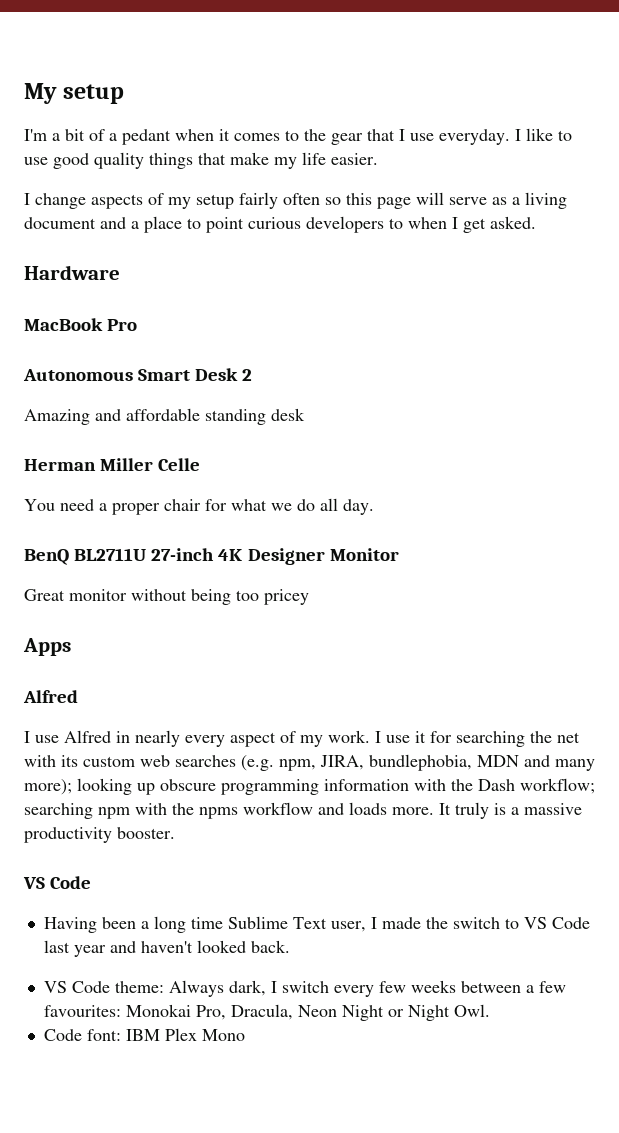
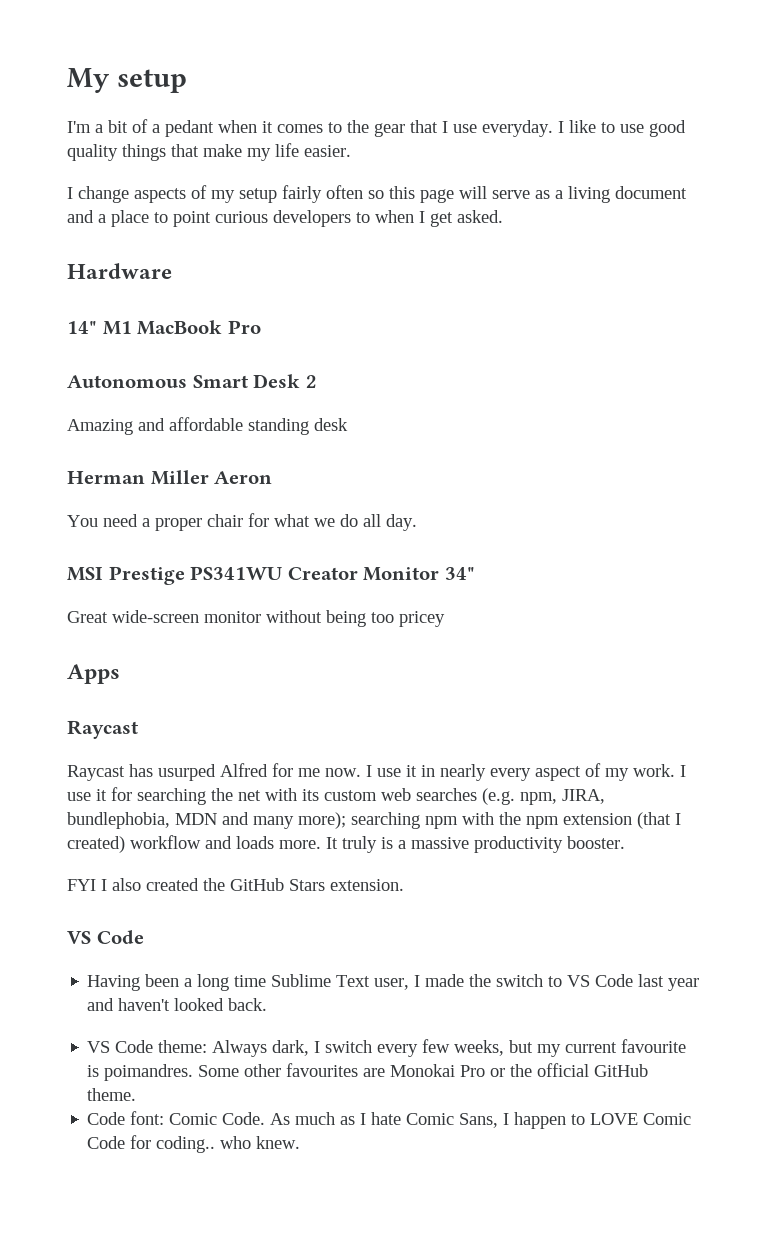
- MacBook Pro
+ 14" M1 MacBook Pro
- Herman Miller Celle
+ Herman Miller Aeron
- BenQ BL2711U 27-inch 4K Designer Monitor
+ MSI Prestige PS341WU Creator Monitor 34"
- Great monitor without being too pricey
+ Great wide-screen monitor without being too pricey
  Apps
- Alfred
- I use Alfred in nearly every aspect of my work.
+ Raycast
+ Raycast has usurped Alfred for me now. I use it in nearly every aspect of my work.
- I use it for searching the net with its custom web searches (e.g. npm, JIRA, bundlephobia, MDN and many more); looking up obscure programming information with the Dash workflow; searching npm with the npms workflow and loads more.
+ I use it for searching the net with its custom web searches (e.g. npm, JIRA, bundlephobia, MDN and many more); searching npm with the npm extension (that I created) workflow and loads more.
+ FYI I also created the GitHub Stars extension.
- VS Code theme: Always dark, I switch every few weeks between a few favourites: Monokai Pro, Dracula, Neon Night or Night Owl.
- Code font: IBM Plex Mono
+ VS Code theme: Always dark, I switch every few weeks, but my current favourite is poimandres. Some other favourites are Monokai Pro or the official GitHub theme.
+ Code font: Comic Code. As much as I hate Comic Sans, I happen to LOVE Comic Code for coding.. who knew.

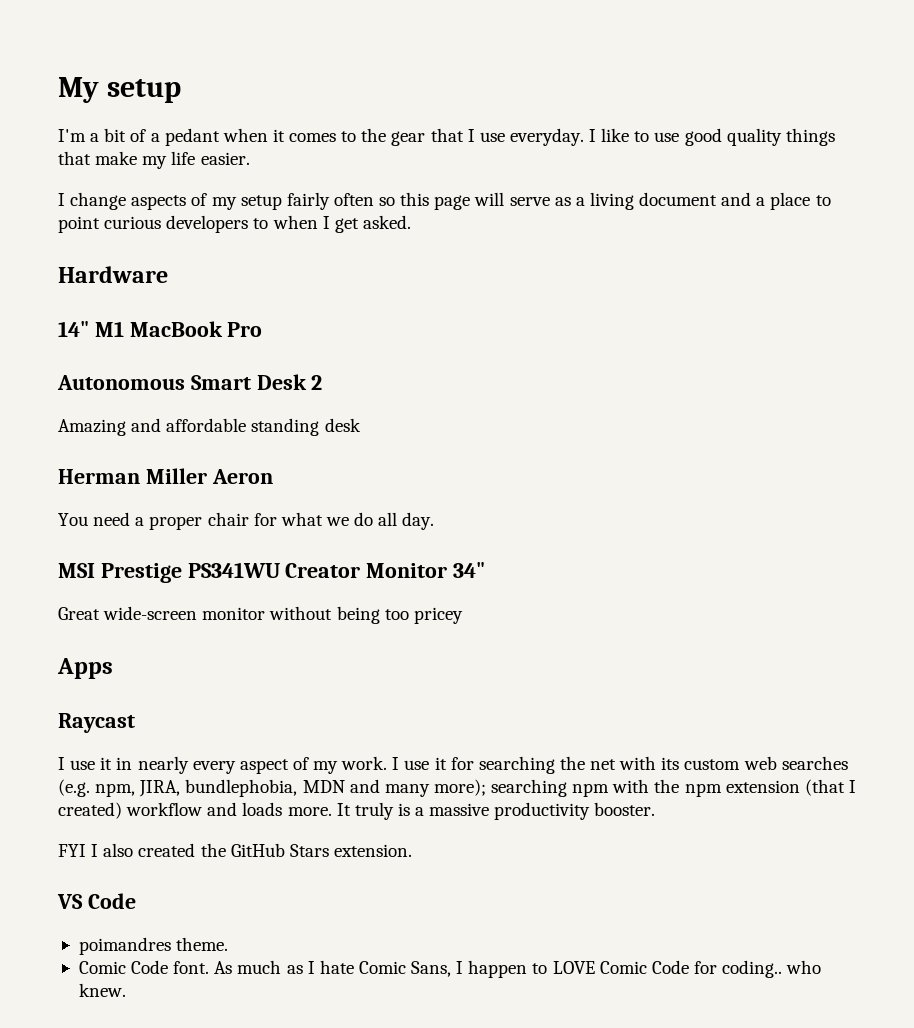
- Raycast has usurped Alfred for me now.
- Having been a long time Sublime Text user, I made the switch to VS Code last year and haven't looked back.
- VS Code theme: Always dark, I switch every few weeks, but my current favourite is poimandres. Some other favourites are Monokai Pro or the official GitHub theme.
- Code font: Comic Code.
+ poimandres theme.
+ Comic Code font.

